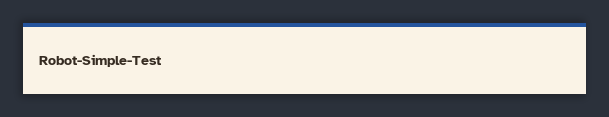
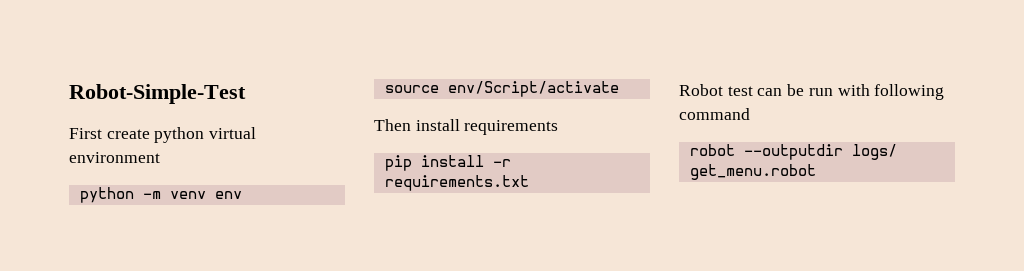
+ First create python virtual environment
+ python -m venv env
+ source env/Script/activate
+ Then install requirements
+ pip install -r requirements.txt
+ Robot test can be run with following command
+ robot --outputdir logs/ get_menu.robot

